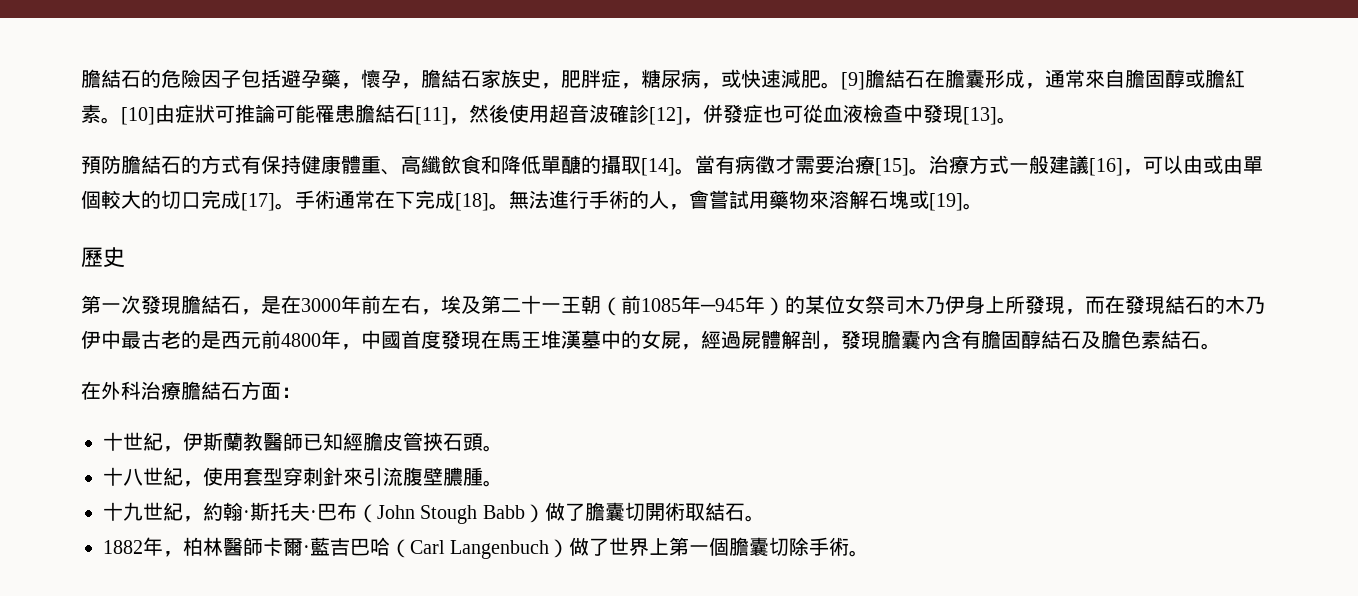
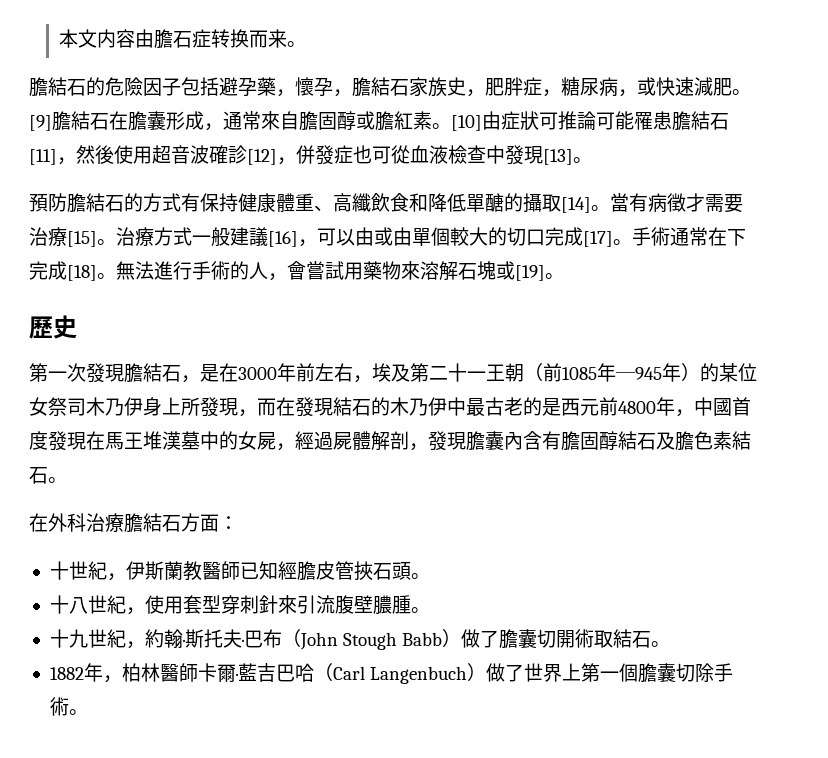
+ 本文内容由膽石症转换而来。

